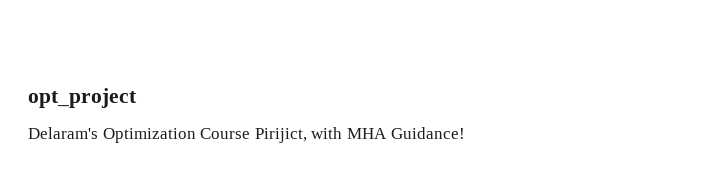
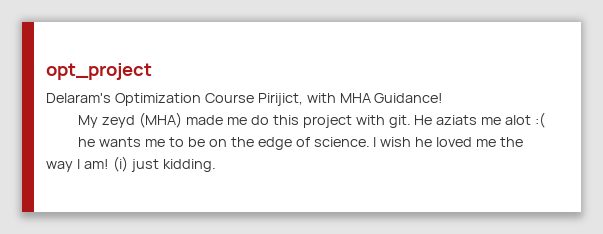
+ My zeyd (MHA) made me do this project with git. He aziats me alot :(
+ he wants me to be on the edge of science. I wish he loved me the way I am! (i) just kidding.

